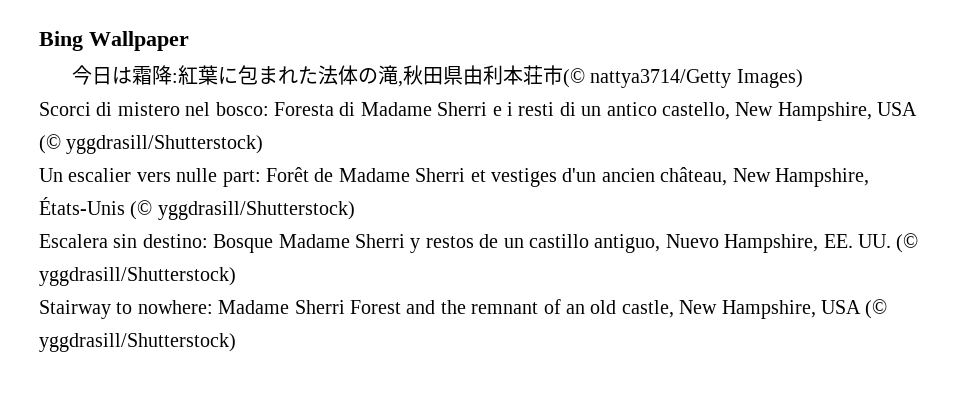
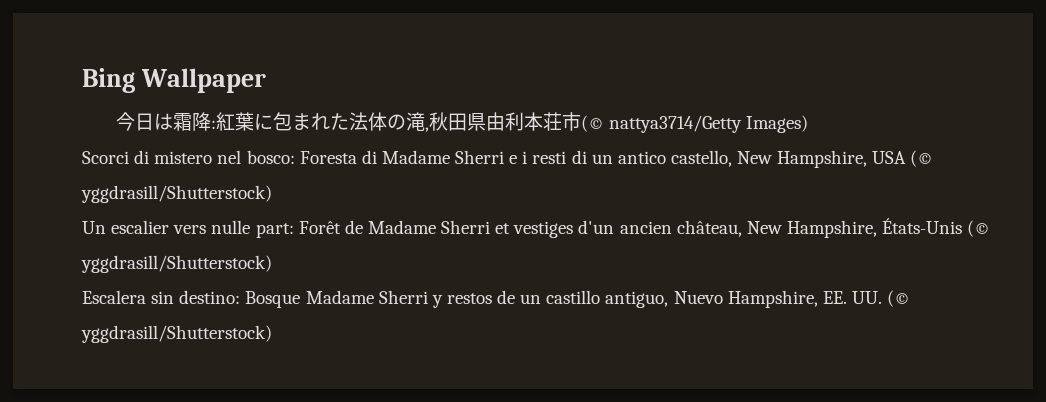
- Stairway to nowhere: Madame Sherri Forest and the remnant of an old castle, New Hampshire, USA (© yggdrasill/Shutterstock)

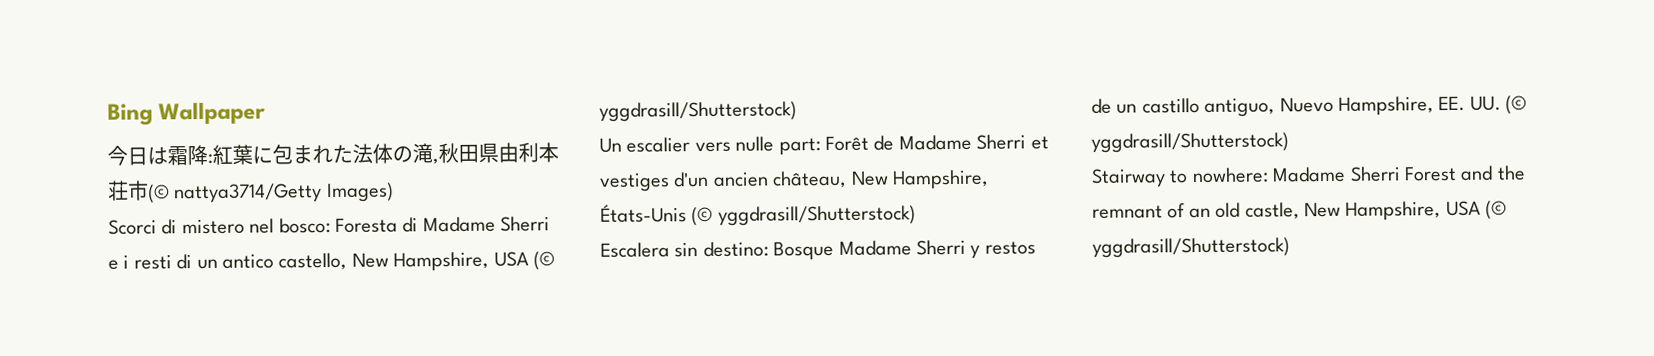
+ Stairway to nowhere: Madame Sherri Forest and the remnant of an old castle, New Hampshire, USA (© yggdrasill/Shutterstock)

